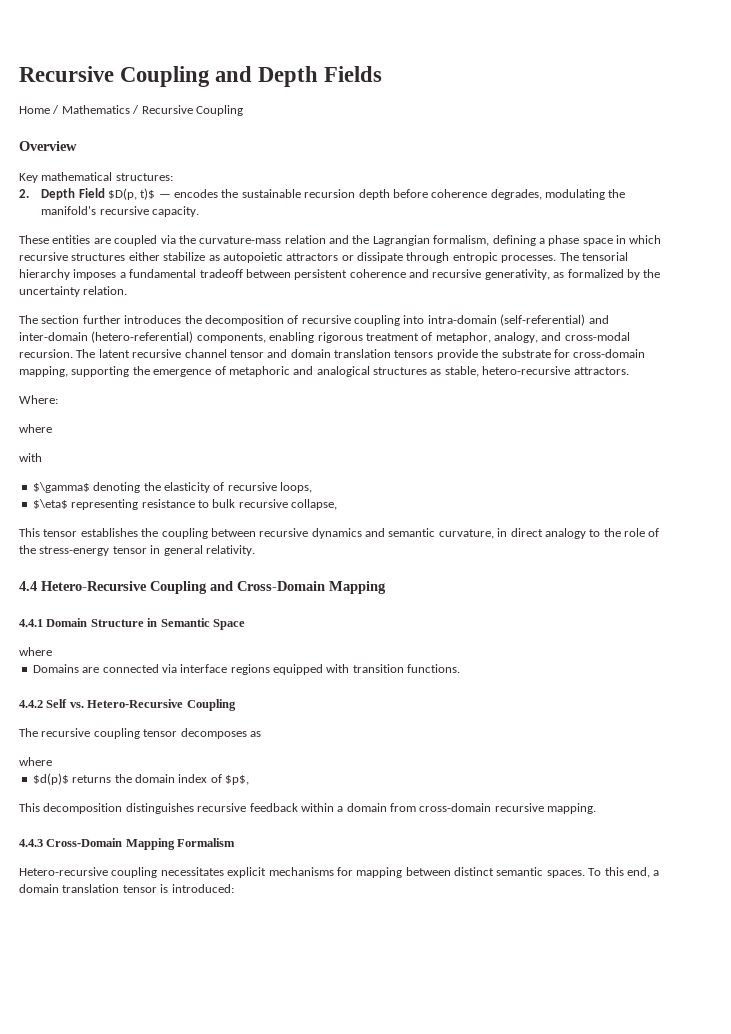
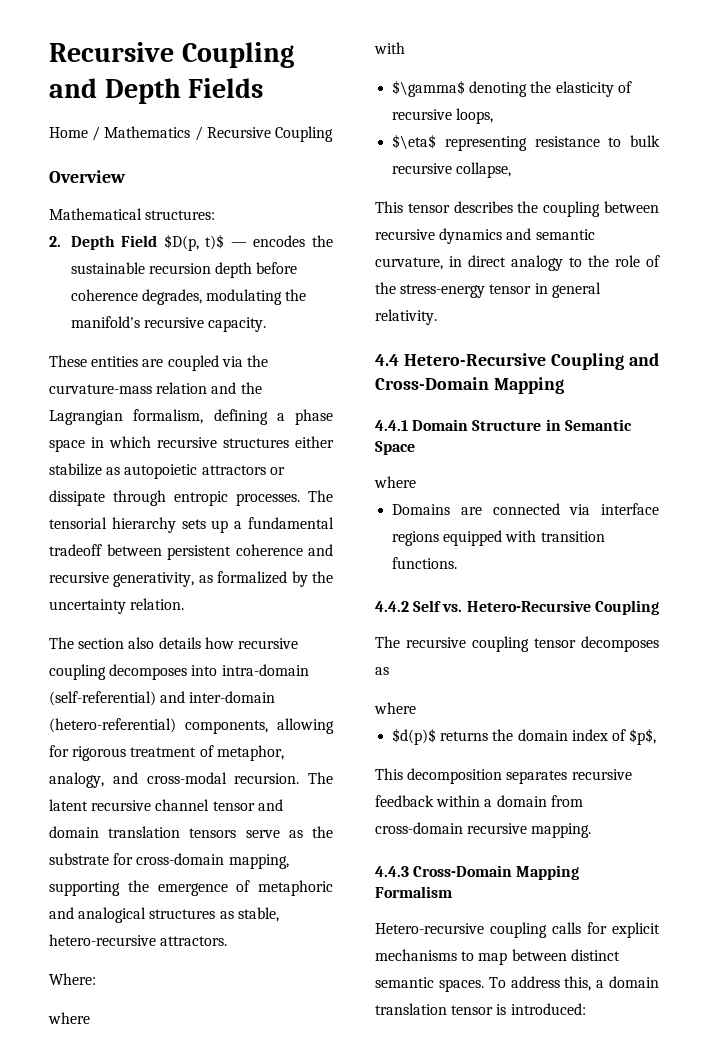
- Key mathematical structures:
+ Mathematical structures:
- The tensorial hierarchy imposes a fundamental tradeoff between persistent coherence and recursive generativity, as formalized by the uncertainty relation.
+ The tensorial hierarchy sets up a fundamental tradeoff between persistent coherence and recursive generativity, as formalized by the uncertainty relation.
- The section further introduces the decomposition of recursive coupling into intra-domain (self-referential) and inter-domain (hetero-referential) components, enabling rigorous treatment of metaphor, analogy, and cross-modal recursion.
+ The section also details how recursive coupling decomposes into intra-domain (self-referential) and inter-domain (hetero-referential) components, allowing for rigorous treatment of metaphor, analogy, and cross-modal recursion.
- The latent recursive channel tensor and domain translation tensors provide the substrate for cross-domain mapping, supporting the emergence of metaphoric and analogical structures as stable, hetero-recursive attractors.
+ The latent recursive channel tensor and domain translation tensors serve as the substrate for cross-domain mapping, supporting the emergence of metaphoric and analogical structures as stable, hetero-recursive attractors.
- This tensor establishes the coupling between recursive dynamics and semantic curvature, in direct analogy to the role of the stress-energy tensor in general relativity.
+ This tensor describes the coupling between recursive dynamics and semantic curvature, in direct analogy to the role of the stress-energy tensor in general relativity.
- This decomposition distinguishes recursive feedback within a domain from cross-domain recursive mapping.
+ This decomposition separates recursive feedback within a domain from cross-domain recursive mapping.
- Hetero-recursive coupling necessitates explicit mechanisms for mapping between distinct semantic spaces.
+ Hetero-recursive coupling calls for explicit mechanisms to map between distinct semantic spaces.
- To this end, a domain translation tensor is introduced:
+ To address this, a domain translation tensor is introduced:

